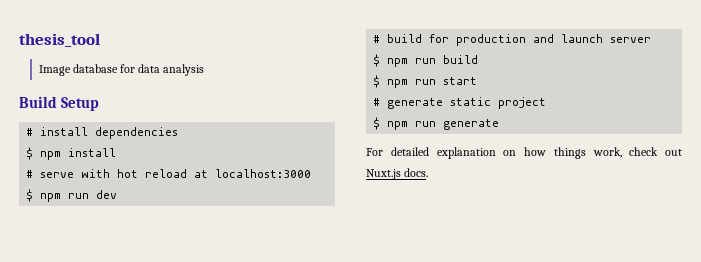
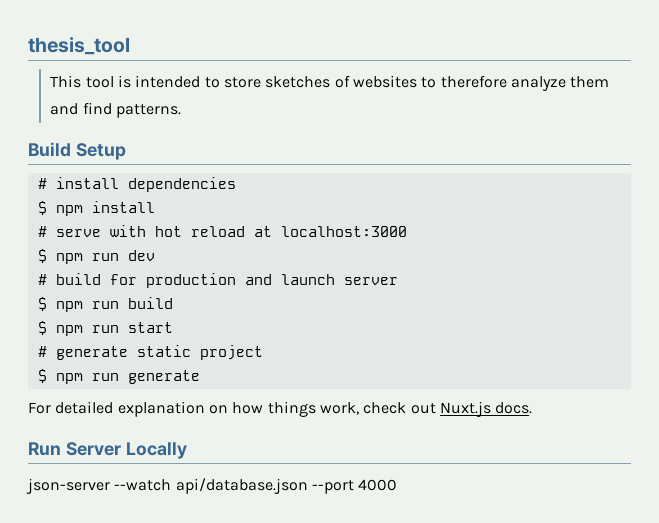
- Image database for data analysis
+ This tool is intended to store sketches of websites to therefore analyze them and find patterns.
+ Run Server Locally
+ json-server --watch api/database.json --port 4000

